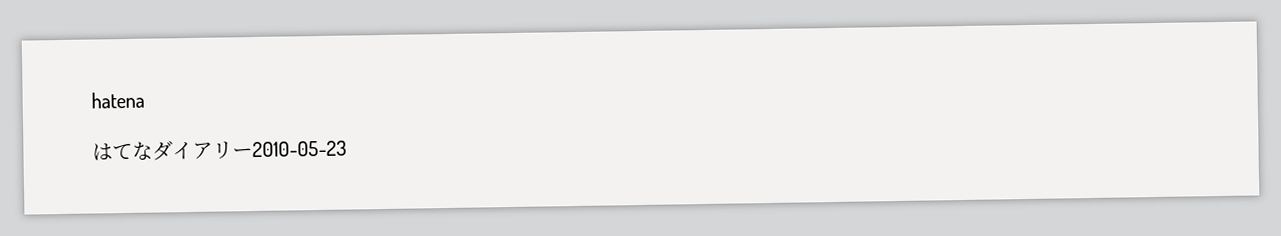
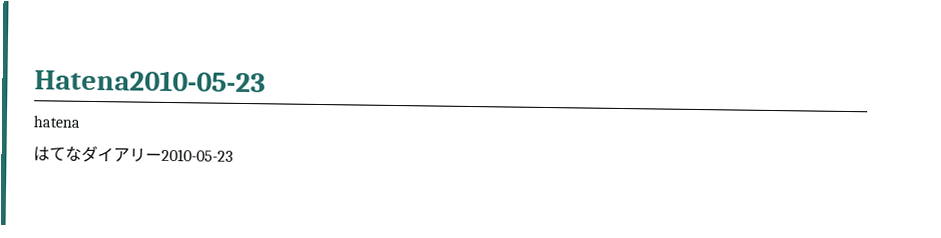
+ Hatena2010-05-23

